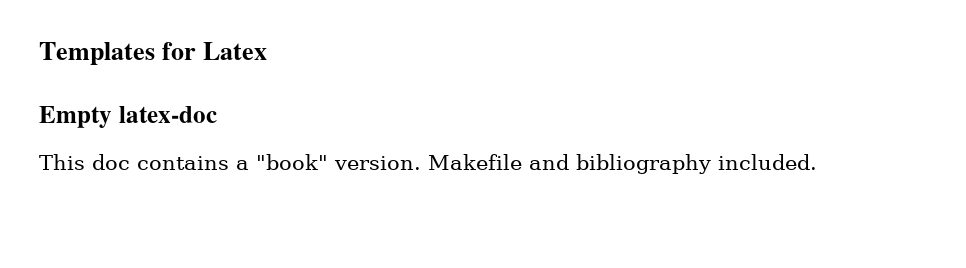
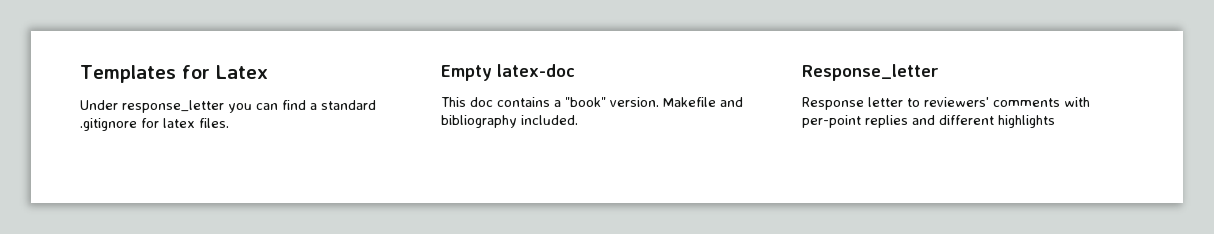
+ Under response_letter you can find a standard .gitignore for latex files.
+ Response_letter
+ Response letter to reviewers' comments with per-point replies and different highlights

